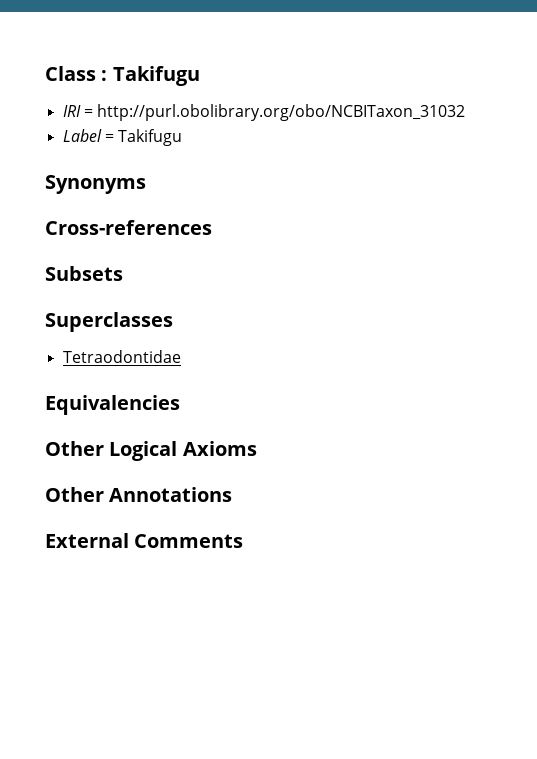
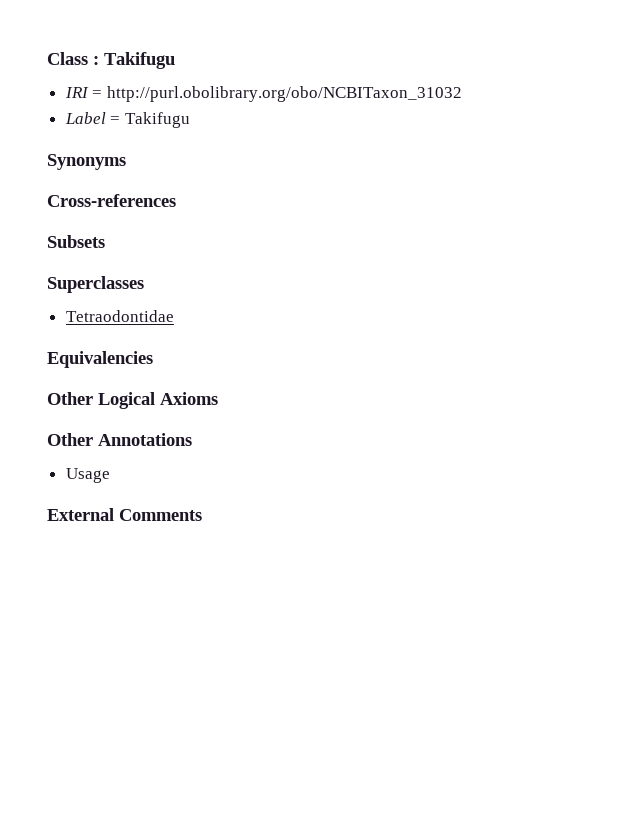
+ Usage

